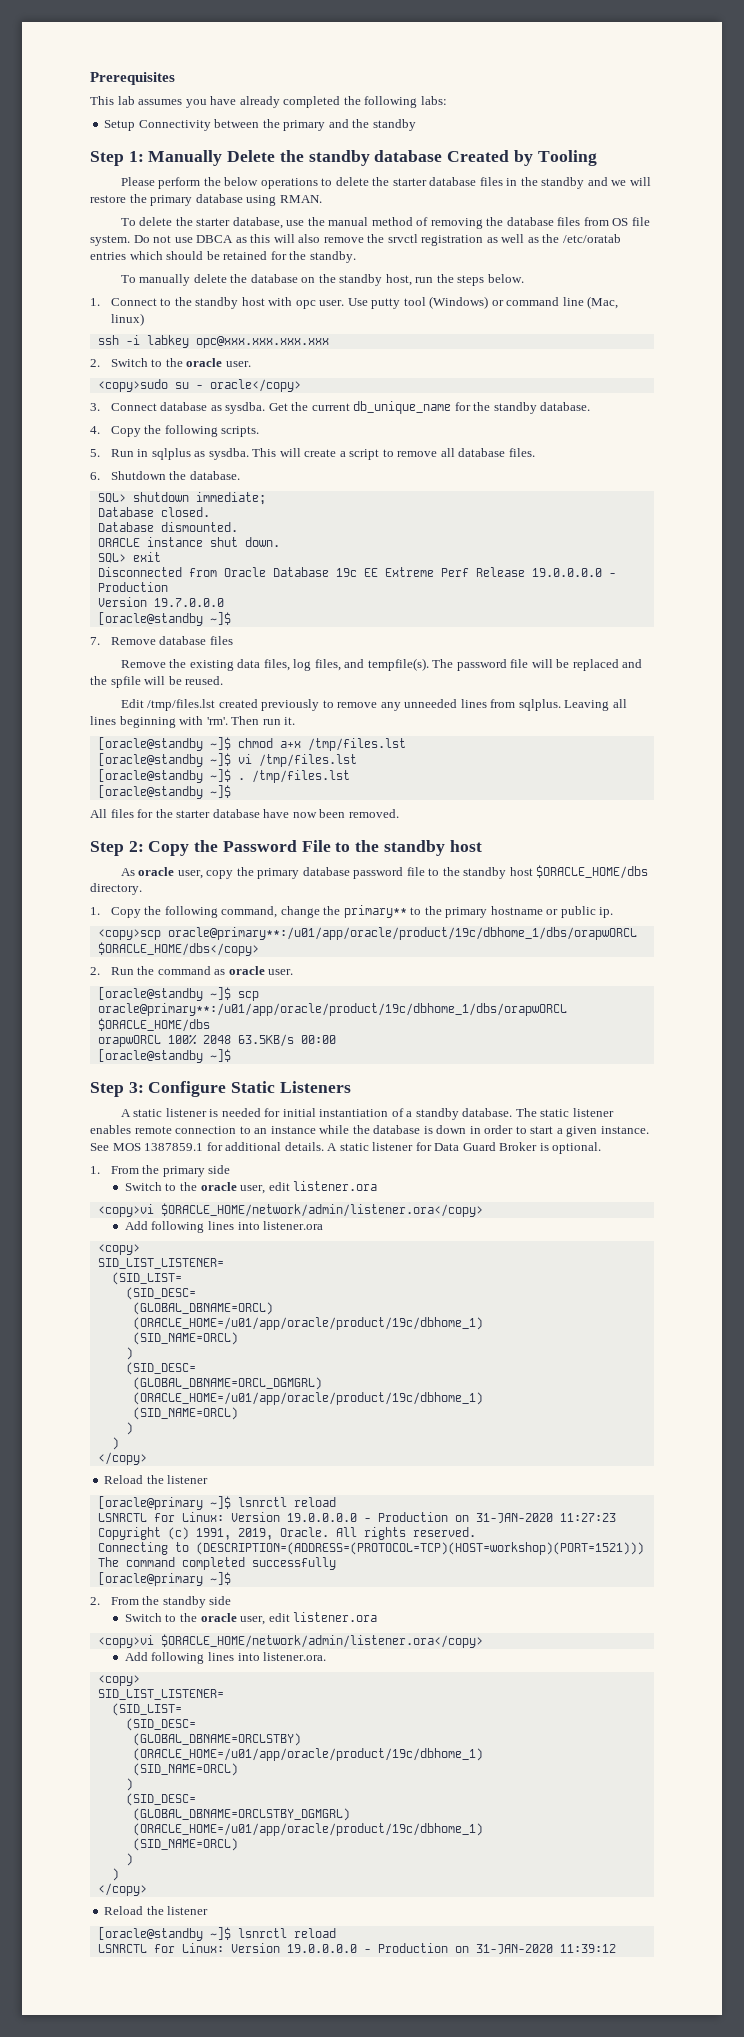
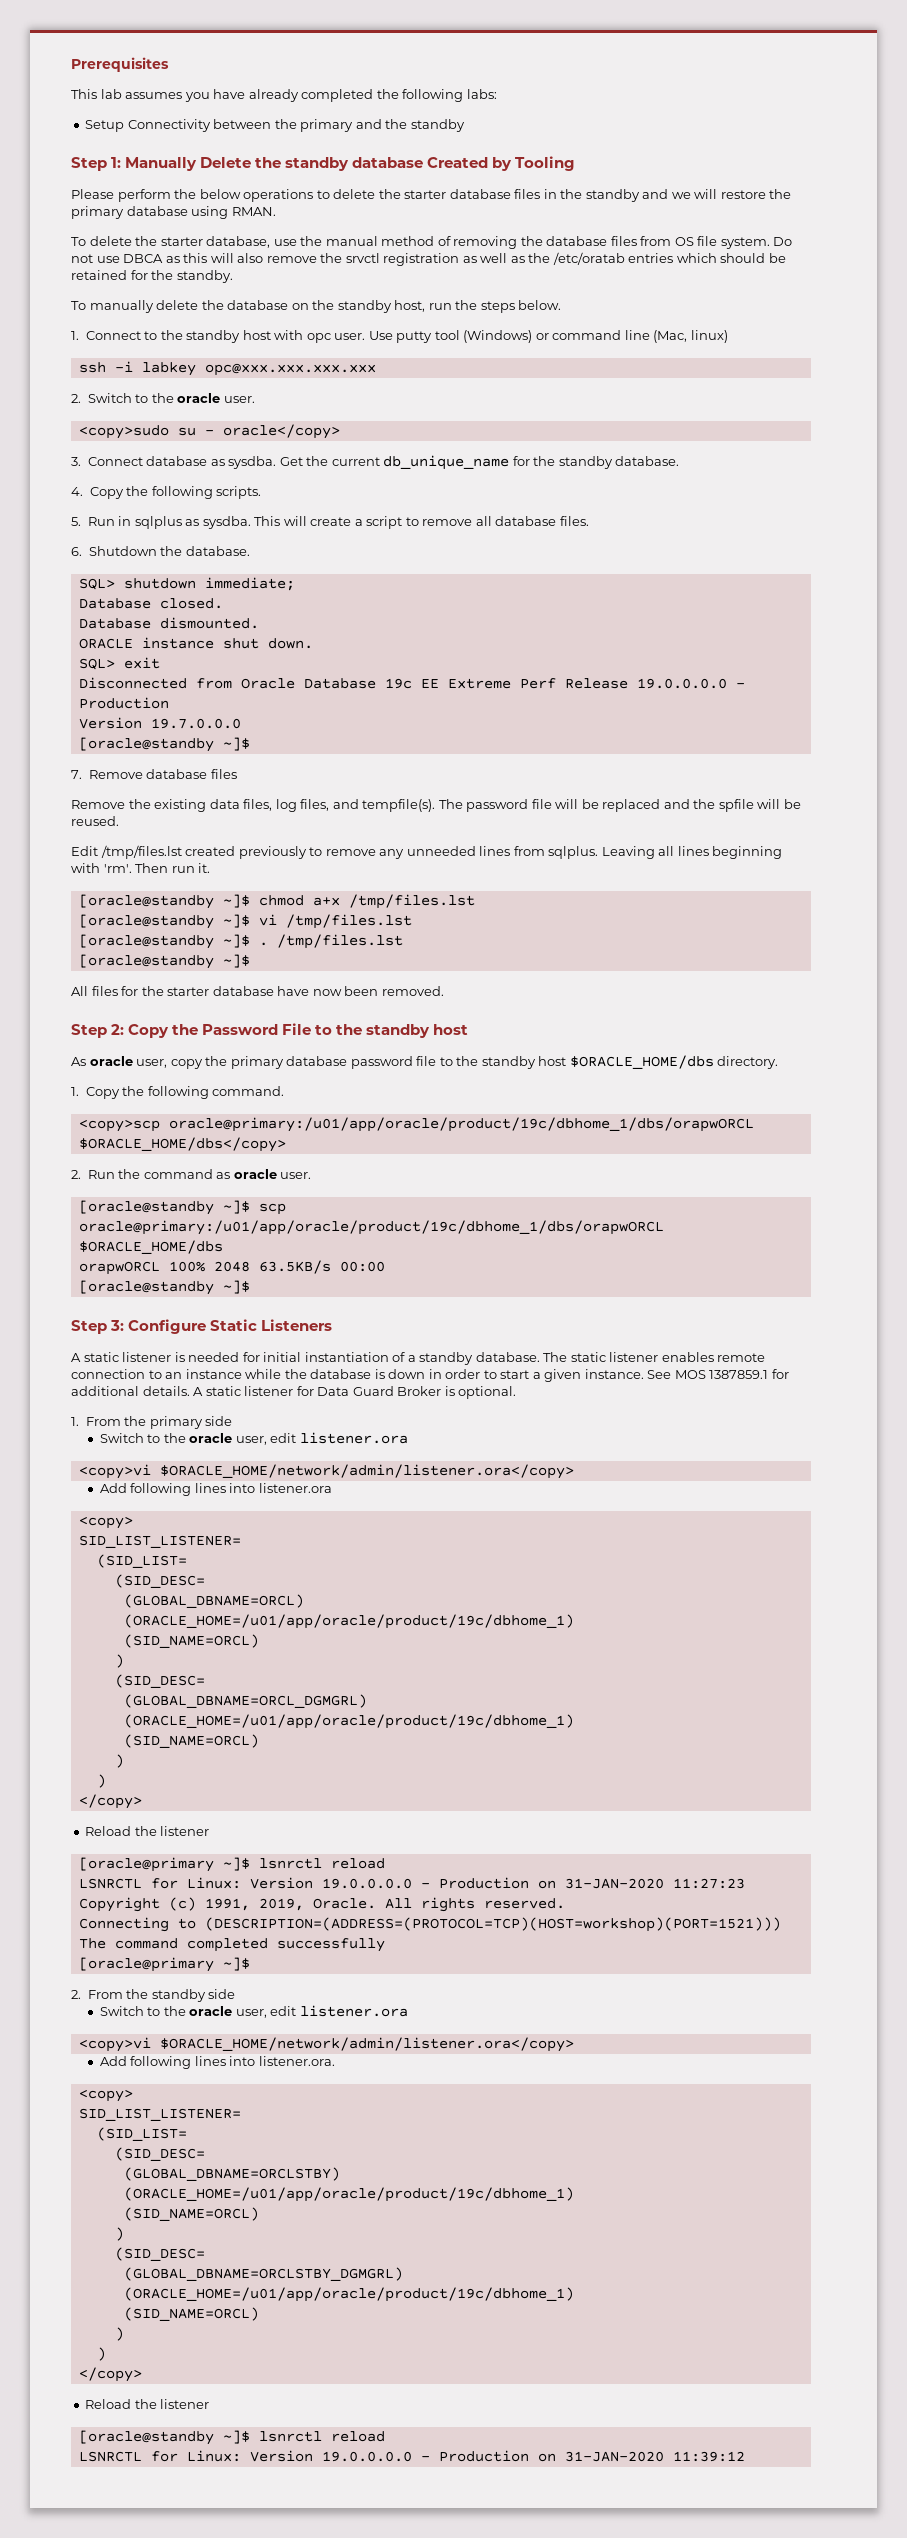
- 1. Copy the following command, change the primary** to the primary hostname or public ip.
+ 1. Copy the following command.
- <copy>scp oracle@primary**:/u01/app/oracle/product/19c/dbhome_1/dbs/orapwORCL $ORACLE_HOME/dbs</copy>
+ <copy>scp oracle@primary:/u01/app/oracle/product/19c/dbhome_1/dbs/orapwORCL $ORACLE_HOME/dbs</copy>
- [oracle@standby ~]$ scp oracle@primary**:/u01/app/oracle/product/19c/dbhome_1/dbs/orapwORCL $ORACLE_HOME/dbs
+ [oracle@standby ~]$ scp oracle@primary:/u01/app/oracle/product/19c/dbhome_1/dbs/orapwORCL $ORACLE_HOME/dbs

